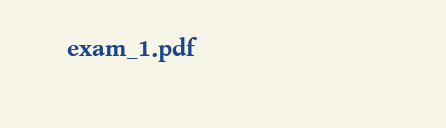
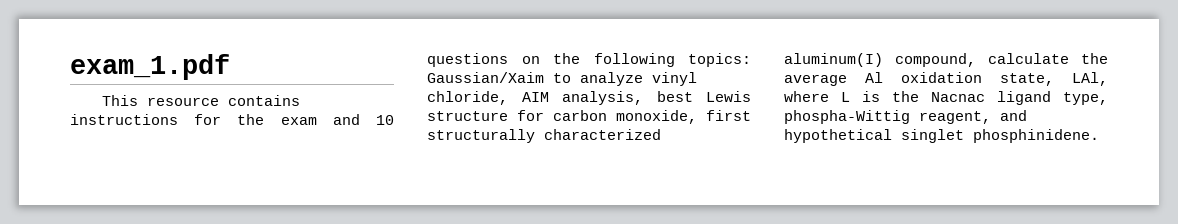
+ This resource contains instructions for the exam and 10 questions on the following topics: Gaussian/Xaim to analyze vinyl chloride, AIM analysis, best Lewis structure for carbon monoxide, first structurally characterized aluminum(I) compound, calculate the average Al oxidation state, LAl, where L is the Nacnac ligand type, phospha-Wittig reagent, and hypothetical singlet phosphinidene.

